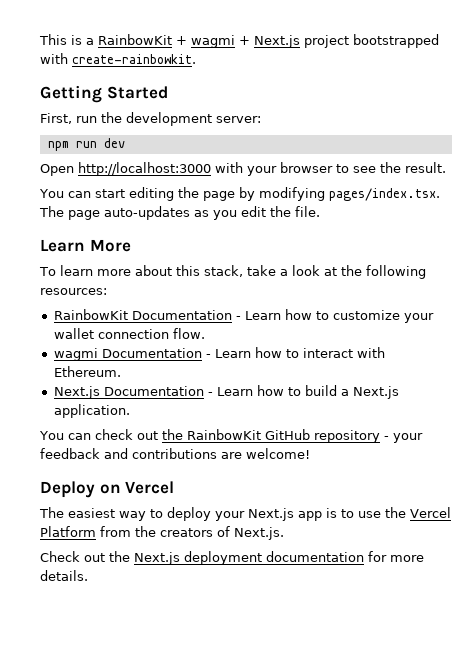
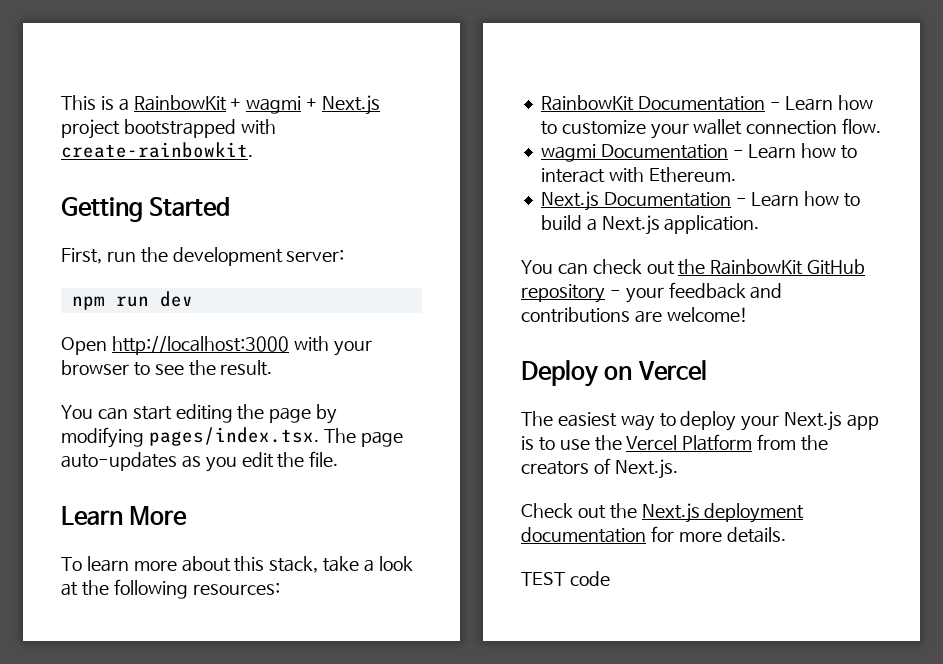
+ TEST code

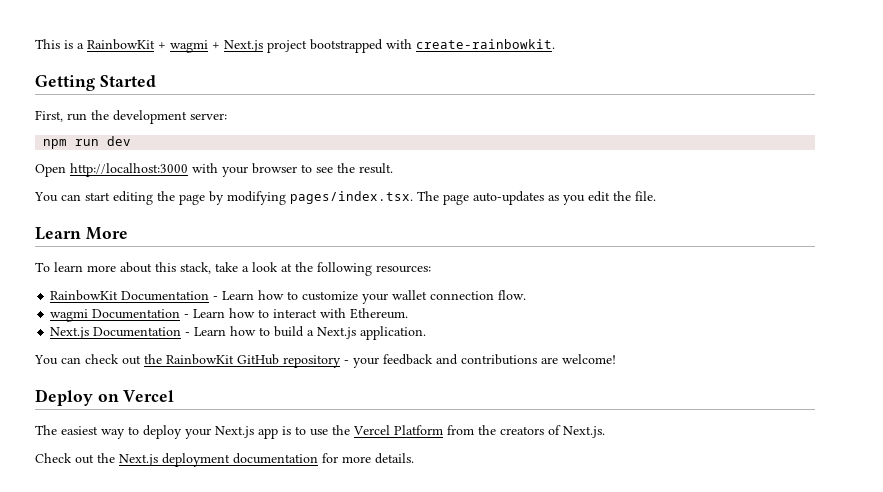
- TEST code

